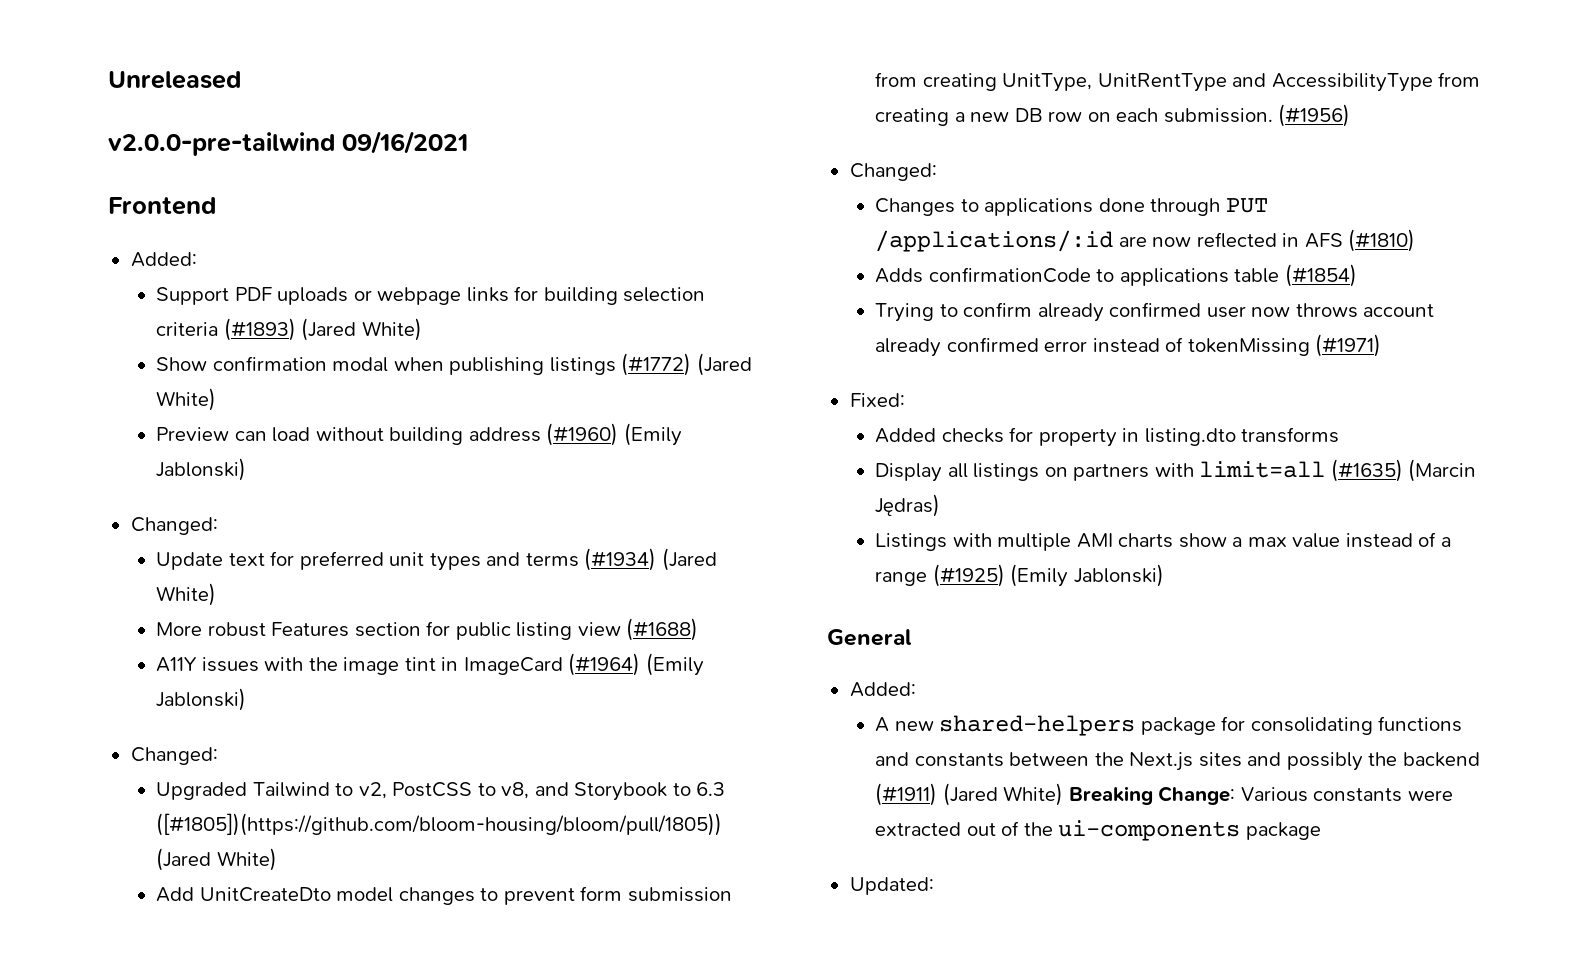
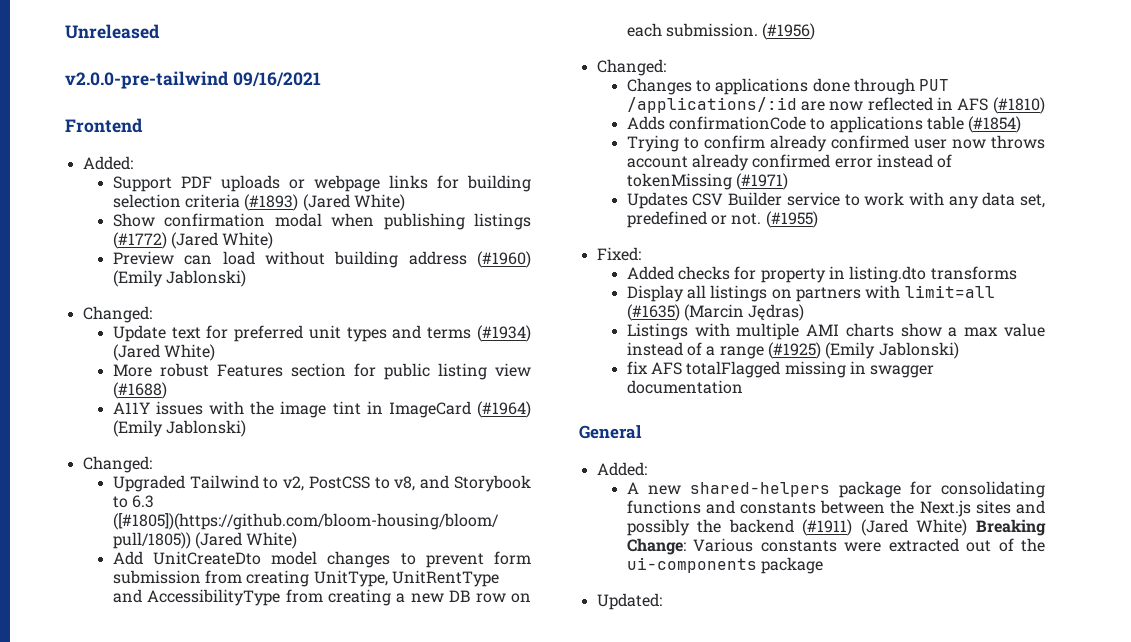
+ Updates CSV Builder service to work with any data set, predefined or not. (#1955)
+ fix AFS totalFlagged missing in swagger documentation

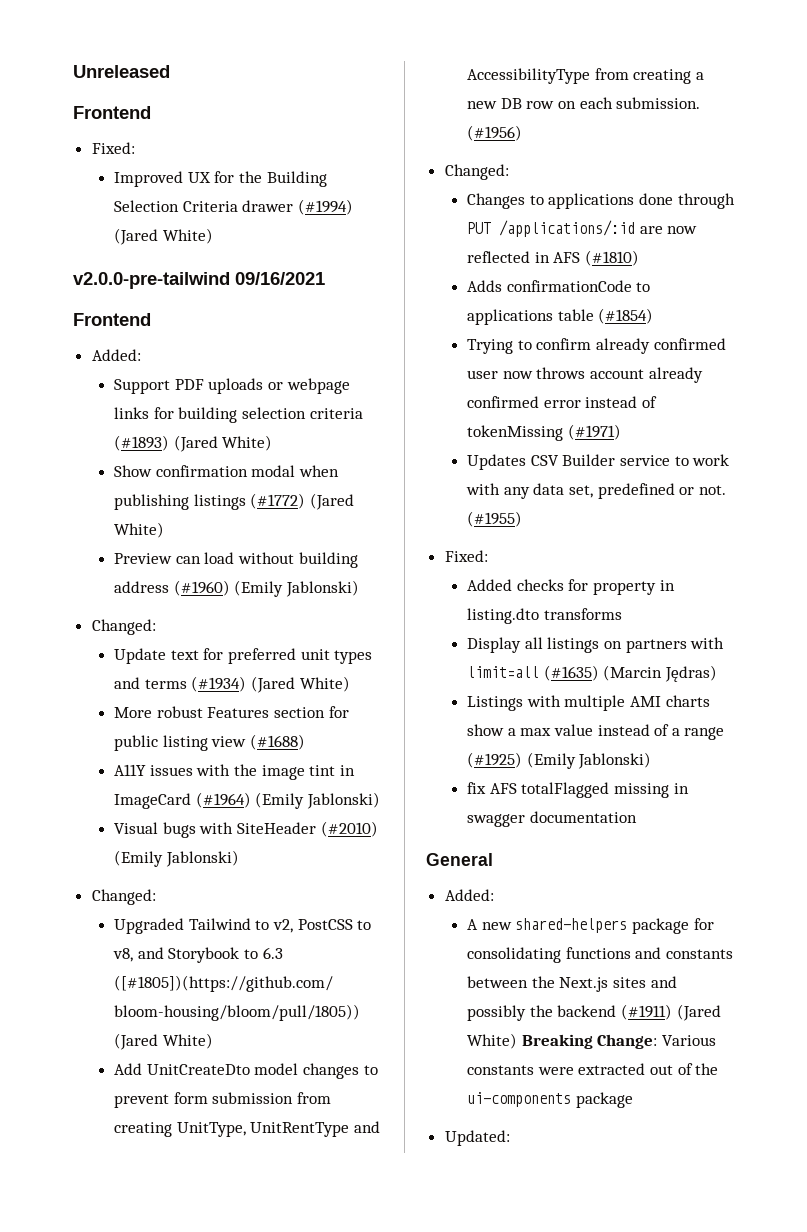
  Unreleased
+ Frontend
+ Fixed:
+ Improved UX for the Building Selection Criteria drawer (#1994) (Jared White)
+ Visual bugs with SiteHeader (#2010) (Emily Jablonski)

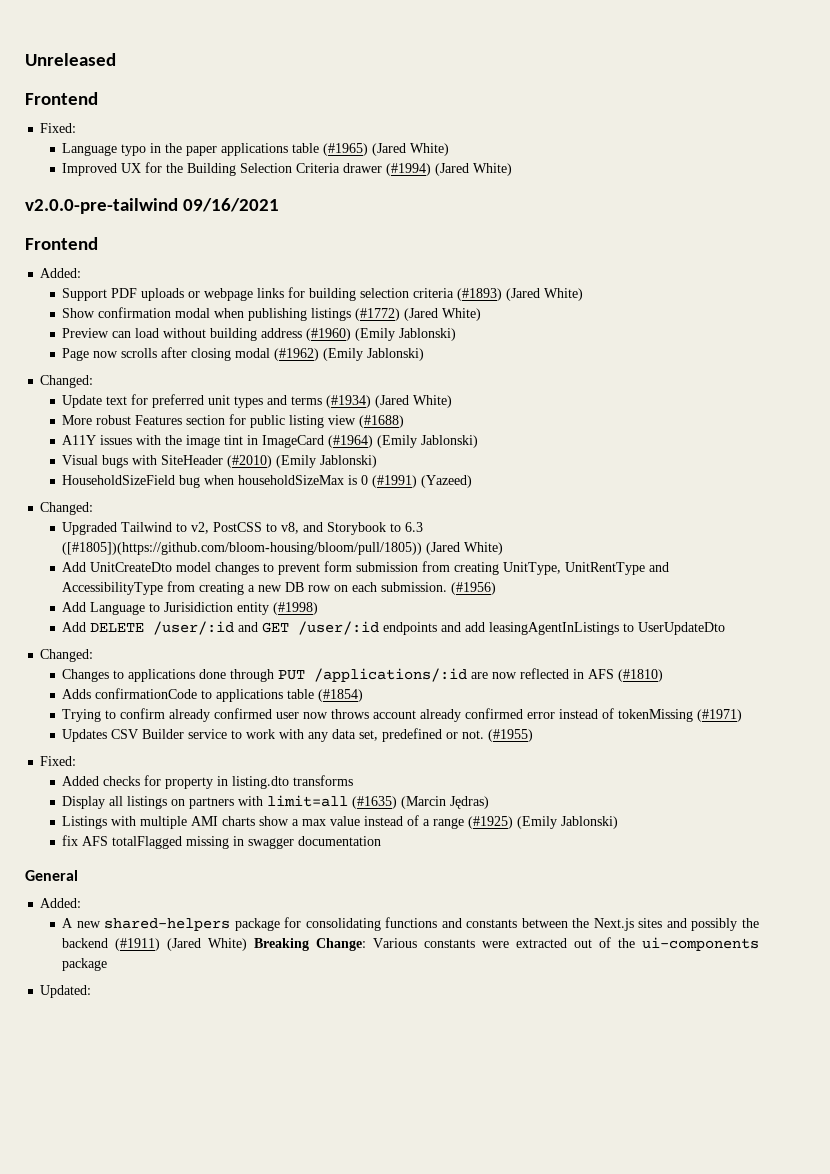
+ Language typo in the paper applications table (#1965) (Jared White)
+ Page now scrolls after closing modal (#1962) (Emily Jablonski)
+ HouseholdSizeField bug when householdSizeMax is 0 (#1991) (Yazeed)
+ Add Language to Jurisidiction entity (#1998)
+ Add DELETE /user/:id and GET /user/:id endpoints and add leasingAgentInListings to UserUpdateDto

